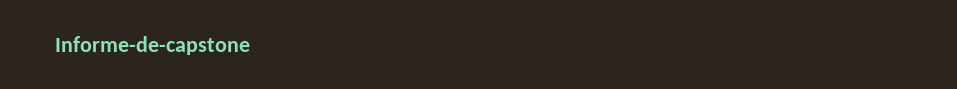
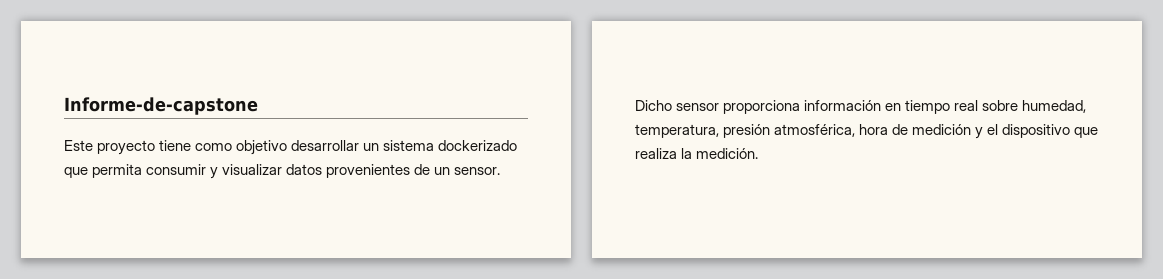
+ Este proyecto tiene como objetivo desarrollar un sistema dockerizado que permita consumir y visualizar datos provenientes de un sensor. Dicho sensor proporciona información en tiempo real sobre humedad, temperatura, presión atmosférica, hora de medición y el dispositivo que realiza la medición.

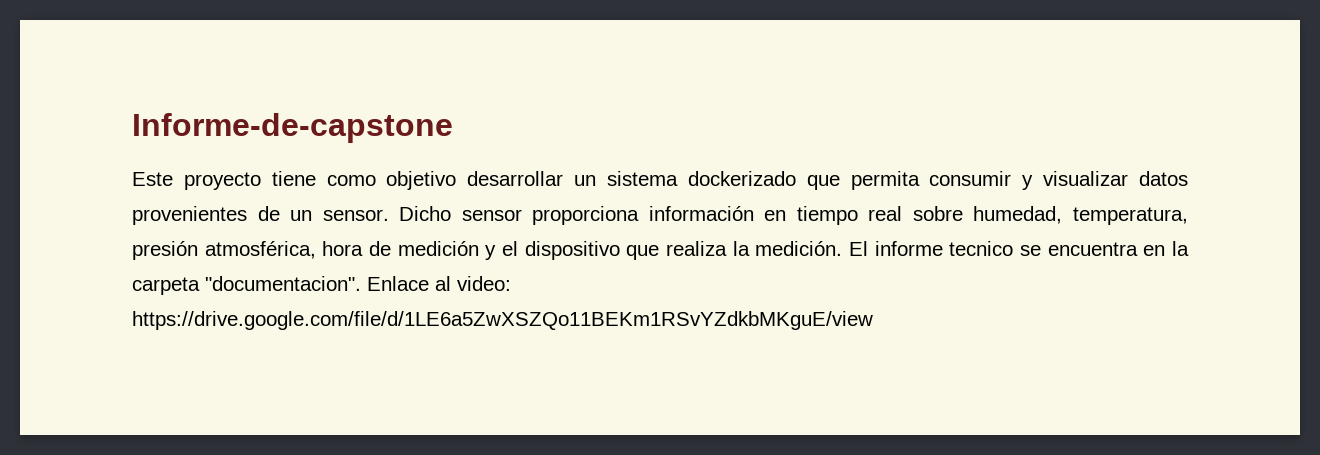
+ El informe tecnico se encuentra en la carpeta "documentacion". Enlace al video: https://drive.google.com/file/d/1LE6a5ZwXSZQo11BEKm1RSvYZdkbMKguE/view

